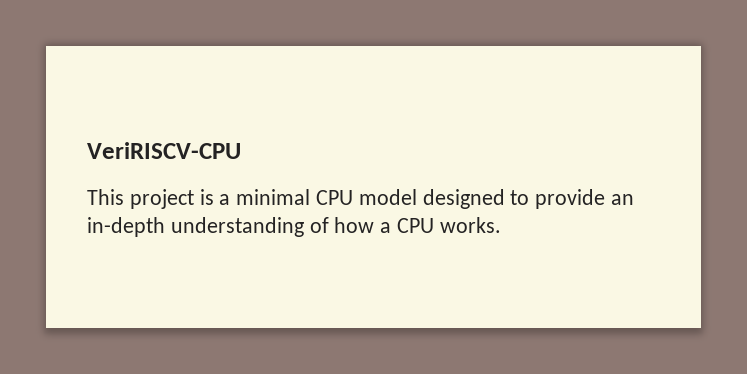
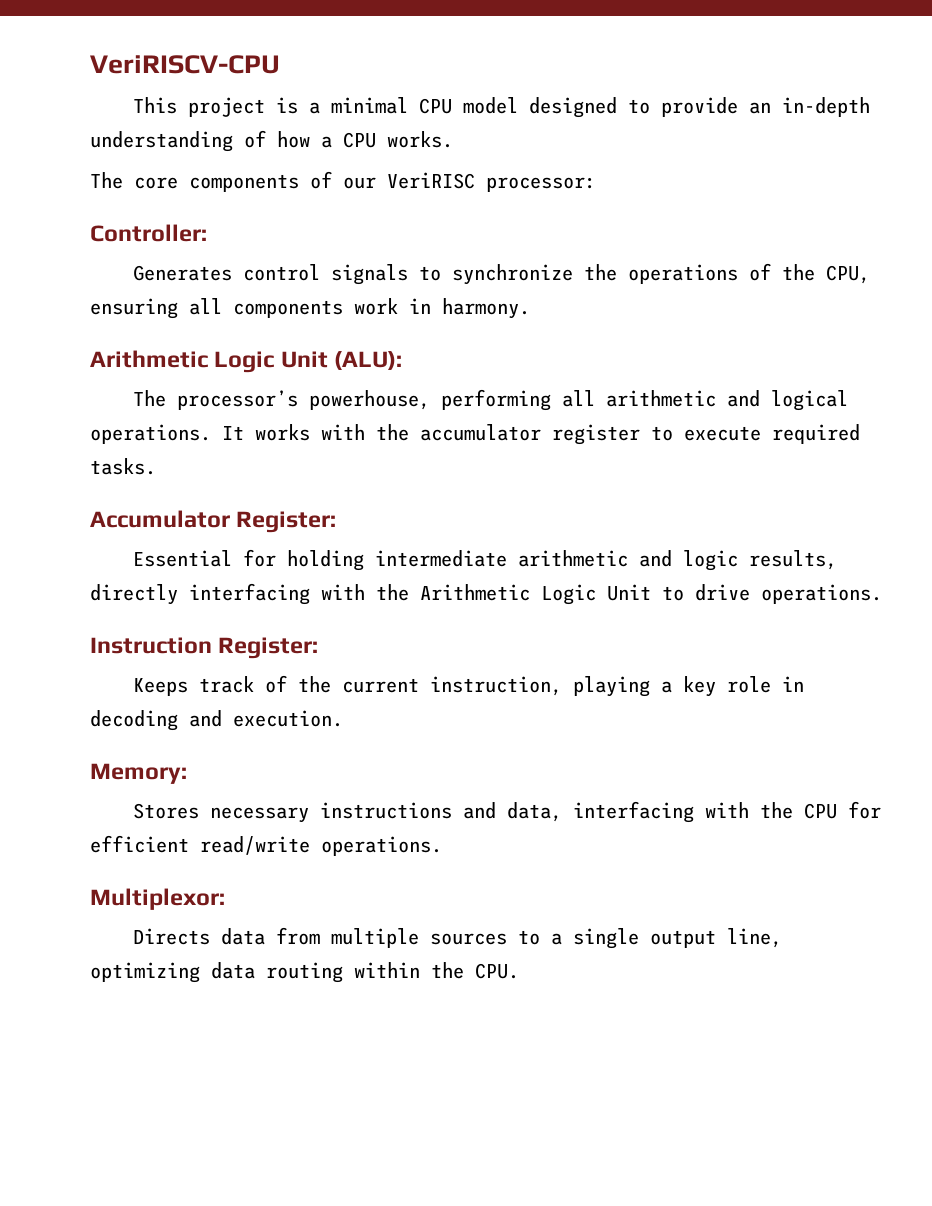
+ The core components of our VeriRISC processor:
+ Controller:
+ Generates control signals to synchronize the operations of the CPU, ensuring all components work in harmony.
+ Arithmetic Logic Unit (ALU):
+ The processor’s powerhouse, performing all arithmetic and logical operations. It works with the accumulator register to execute required tasks.
+ Accumulator Register:
+ Essential for holding intermediate arithmetic and logic results, directly interfacing with the Arithmetic Logic Unit to drive operations.
+ Instruction Register:
+ Keeps track of the current instruction, playing a key role in decoding and execution.
+ Memory:
+ Stores necessary instructions and data, interfacing with the CPU for efficient read/write operations.
+ Multiplexor:
+ Directs data from multiple sources to a single output line, optimizing data routing within the CPU.

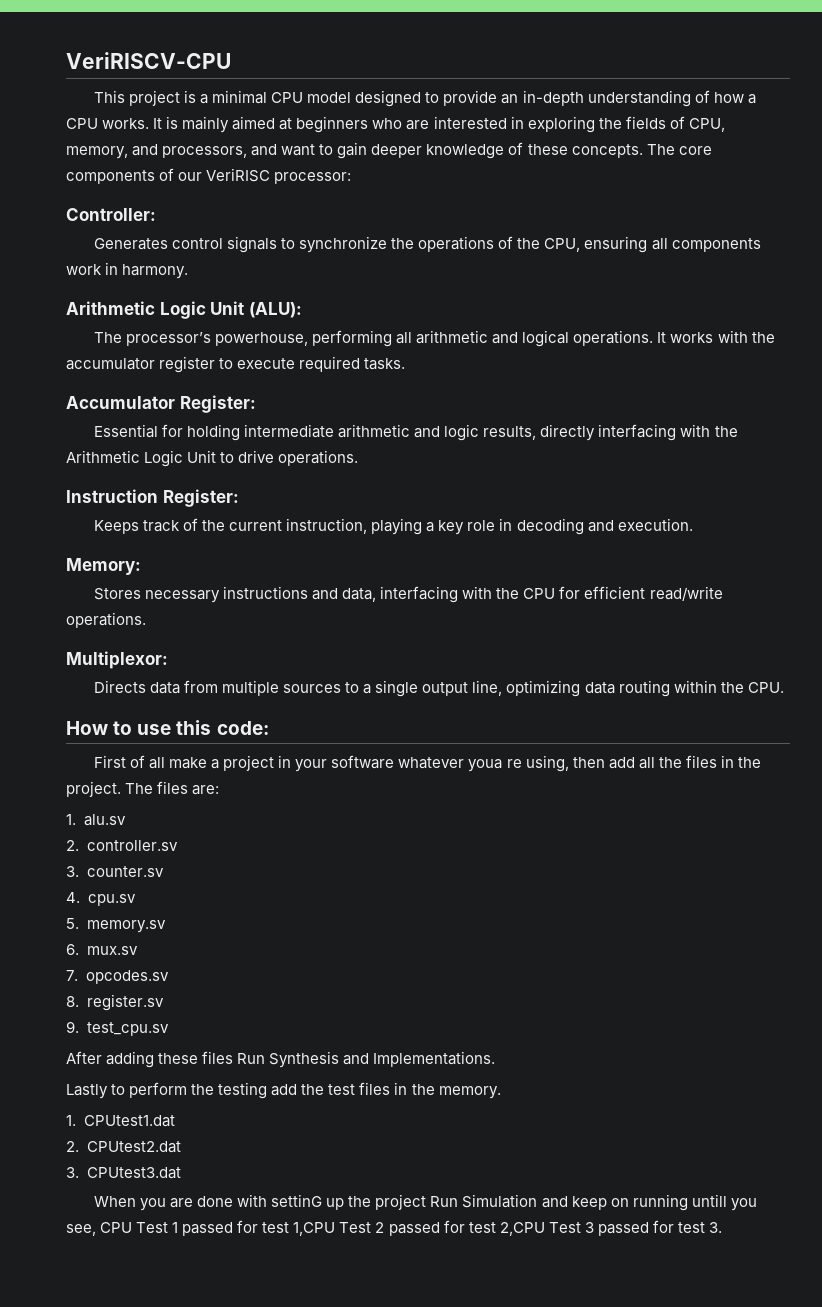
- This project is a minimal CPU model designed to provide an in-depth understanding of how a CPU works.
- The core components of our VeriRISC processor:
+ This project is a minimal CPU model designed to provide an in-depth understanding of how a CPU works. It is mainly aimed at beginners who are interested in exploring the fields of CPU, memory, and processors, and want to gain deeper knowledge of these concepts. The core components of our VeriRISC processor:
+ How to use this code:
+ First of all make a project in your software whatever youa re using, then add all the files in the project. The files are:
+ 1. alu.sv
+ 2. controller.sv
+ 3. counter.sv
+ 4. cpu.sv
+ 5. memory.sv
+ 6. mux.sv
+ 7. opcodes.sv
+ 8. register.sv
+ 9. test_cpu.sv
+ After adding these files Run Synthesis and Implementations.
+ Lastly to perform the testing add the test files in the memory.
+ 1. CPUtest1.dat
+ 2. CPUtest2.dat
+ 3. CPUtest3.dat
+ When you are done with settinG up the project Run Simulation and keep on running untill you see, CPU Test 1 passed for test 1,CPU Test 2 passed for test 2,CPU Test 3 passed for test 3.

